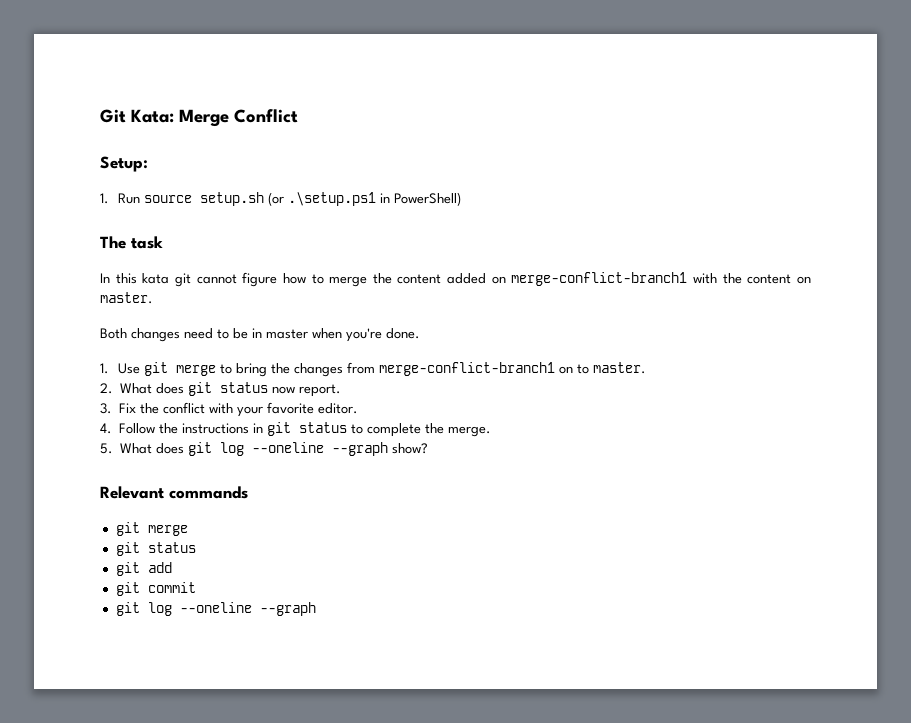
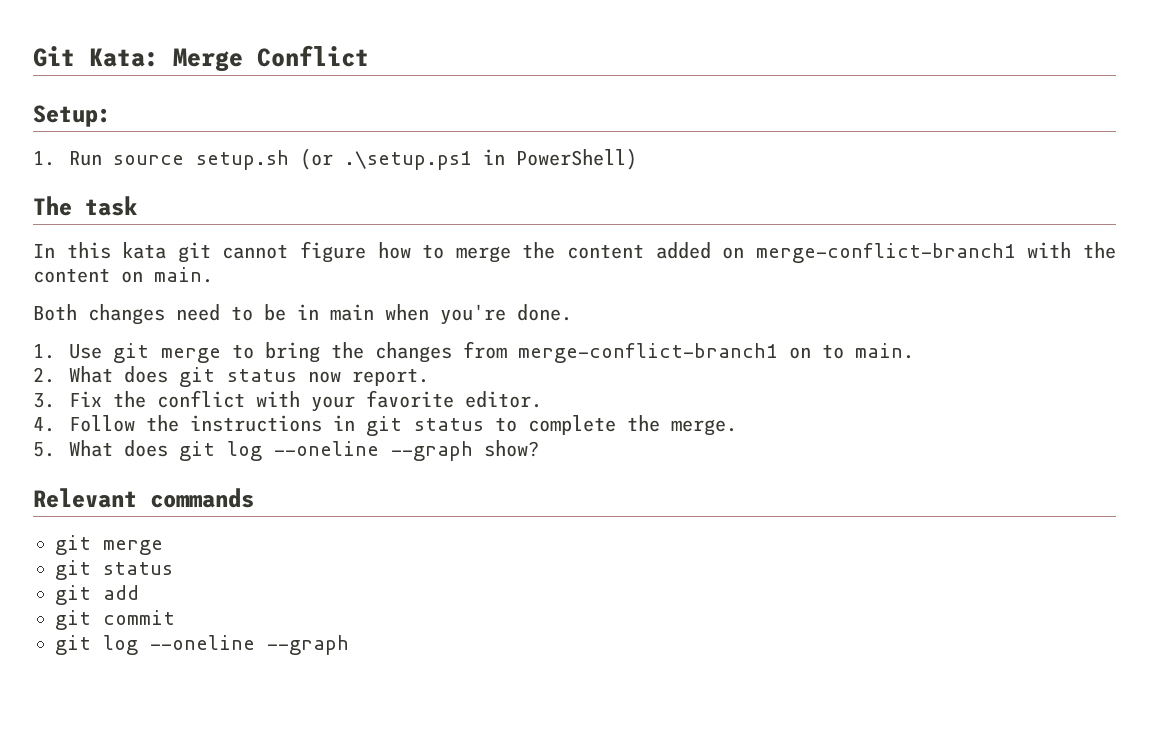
- In this kata git cannot figure how to merge the content added on merge-conflict-branch1 with the content on master.
+ In this kata git cannot figure how to merge the content added on merge-conflict-branch1 with the content on main.
- Both changes need to be in master when you're done.
+ Both changes need to be in main when you're done.
- 1. Use git merge to bring the changes from merge-conflict-branch1 on to master.
+ 1. Use git merge to bring the changes from merge-conflict-branch1 on to main.

